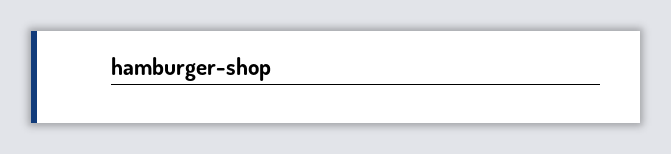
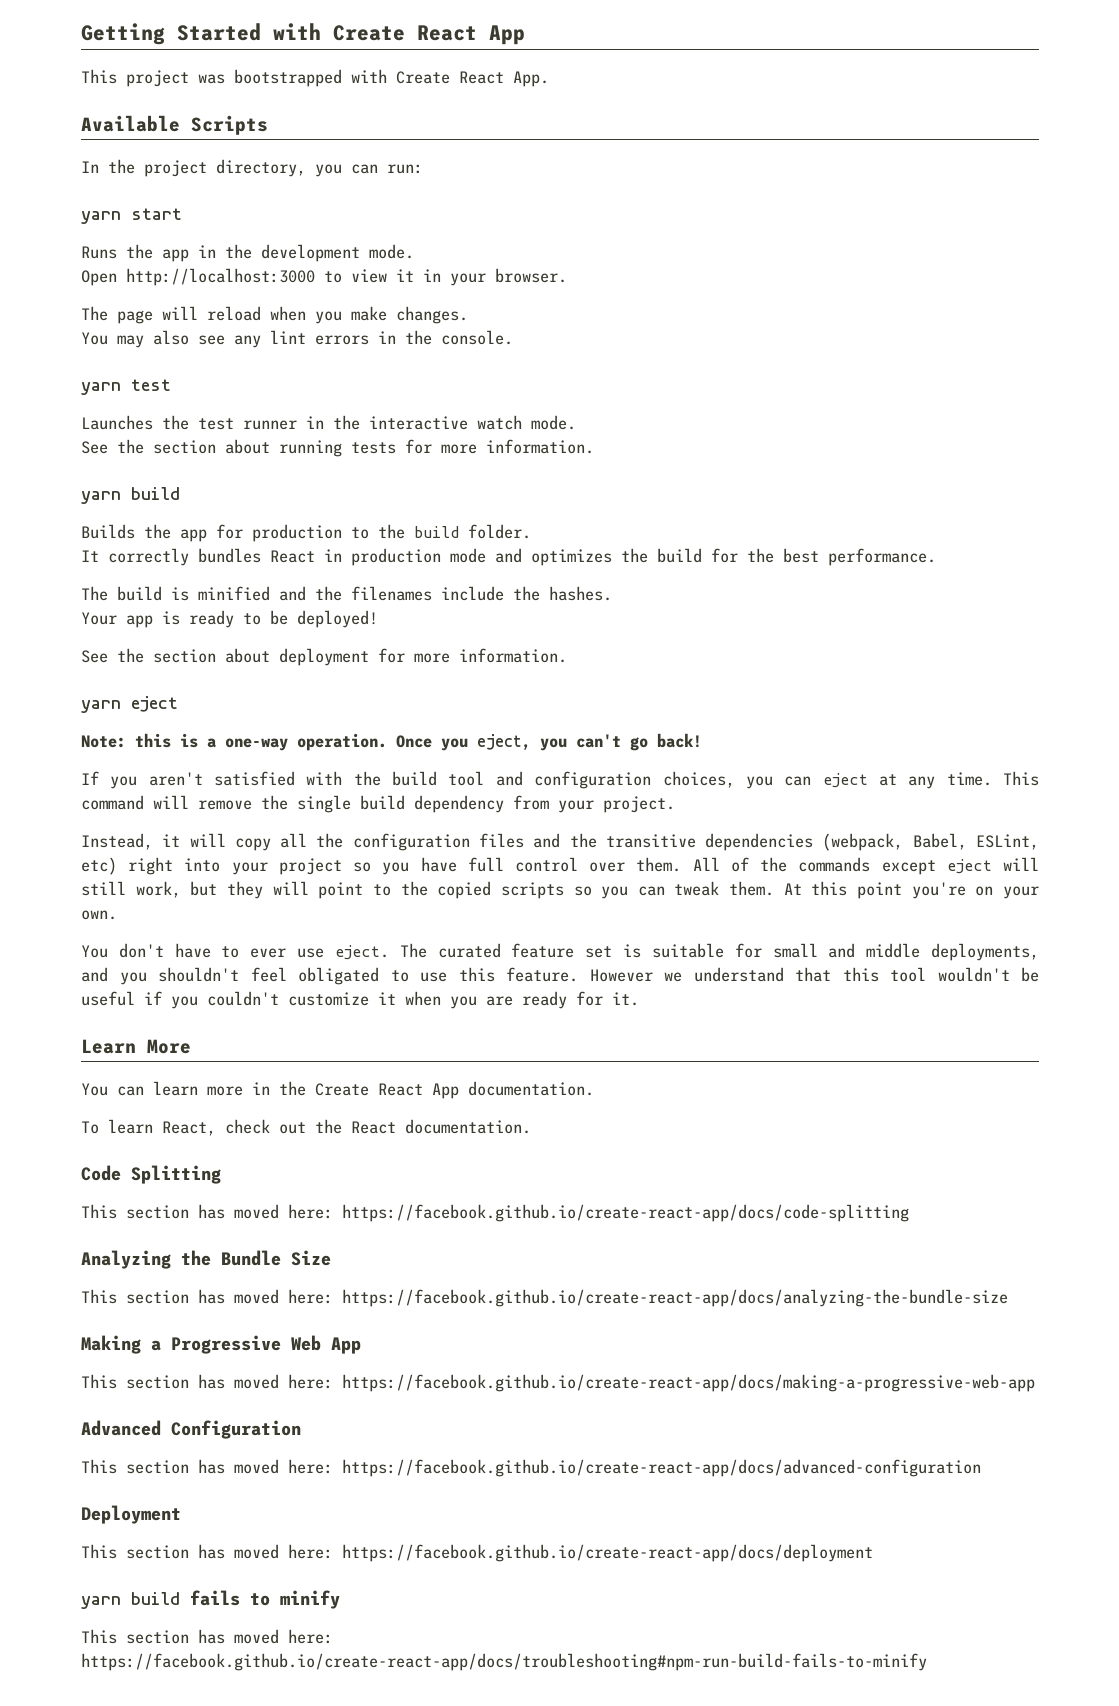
- hamburger-shop
+ Getting Started with Create React App
+ This project was bootstrapped with Create React App.
+ Available Scripts
+ In the project directory, you can run:
+ yarn start
+ Runs the app in the development mode.
+ Open http://localhost:3000 to view it in your browser.
+ The page will reload when you make changes.
+ You may also see any lint errors in the console.
+ yarn test
+ Launches the test runner in the interactive watch mode.
+ See the section about running tests for more information.
+ yarn build
+ Builds the app for production to the build folder.
+ It correctly bundles React in production mode and optimizes the build for the best performance.
+ The build is minified and the filenames include the hashes.
+ Your app is ready to be deployed!
+ See the section about deployment for more information.
+ yarn eject
+ Note: this is a one-way operation. Once you eject, you can't go back!
+ If you aren't satisfied with the build tool and configuration choices, you can eject at any time. This command will remove the single build dependency from your project.
+ Instead, it will copy all the configuration files and the transitive dependencies (webpack, Babel, ESLint, etc) right into your project so you have full control over them. All of the commands except eject will still work, but they will point to the copied scripts so you can tweak them. At this point you're on your own.
+ You don't have to ever use eject. The curated feature set is suitable for small and middle deployments, and you shouldn't feel obligated to use this feature. However we understand that this tool wouldn't be useful if you couldn't customize it when you are ready for it.
+ Learn More
+ You can learn more in the Create React App documentation.
+ To learn React, check out the React documentation.
+ Code Splitting
+ This section has moved here: https://facebook.github.io/create-react-app/docs/code-splitting
+ Analyzing the Bundle Size
+ This section has moved here: https://facebook.github.io/create-react-app/docs/analyzing-the-bundle-size
+ Making a Progressive Web App
+ This section has moved here: https://facebook.github.io/create-react-app/docs/making-a-progressive-web-app
+ Advanced Configuration
+ This section has moved here: https://facebook.github.io/create-react-app/docs/advanced-configuration
+ Deployment
+ This section has moved here: https://facebook.github.io/create-react-app/docs/deployment
+ yarn build fails to minify
+ This section has moved here: https://facebook.github.io/create-react-app/docs/troubleshooting#npm-run-build-fails-to-minify

